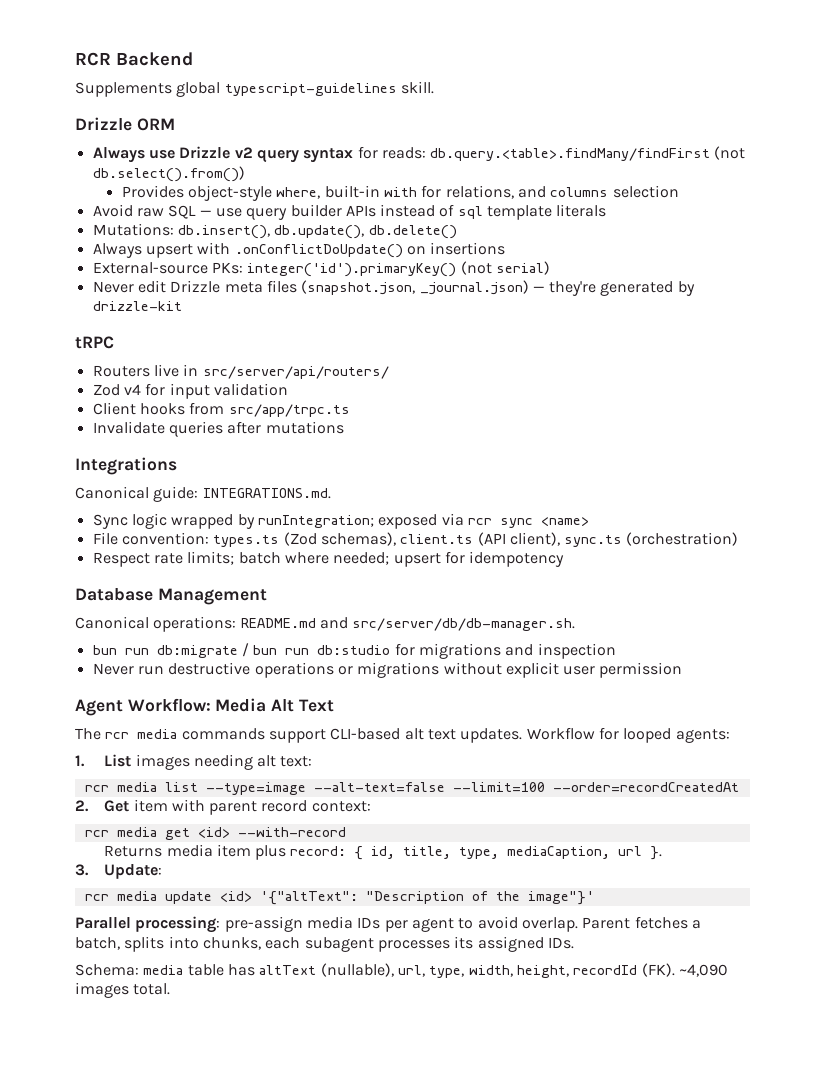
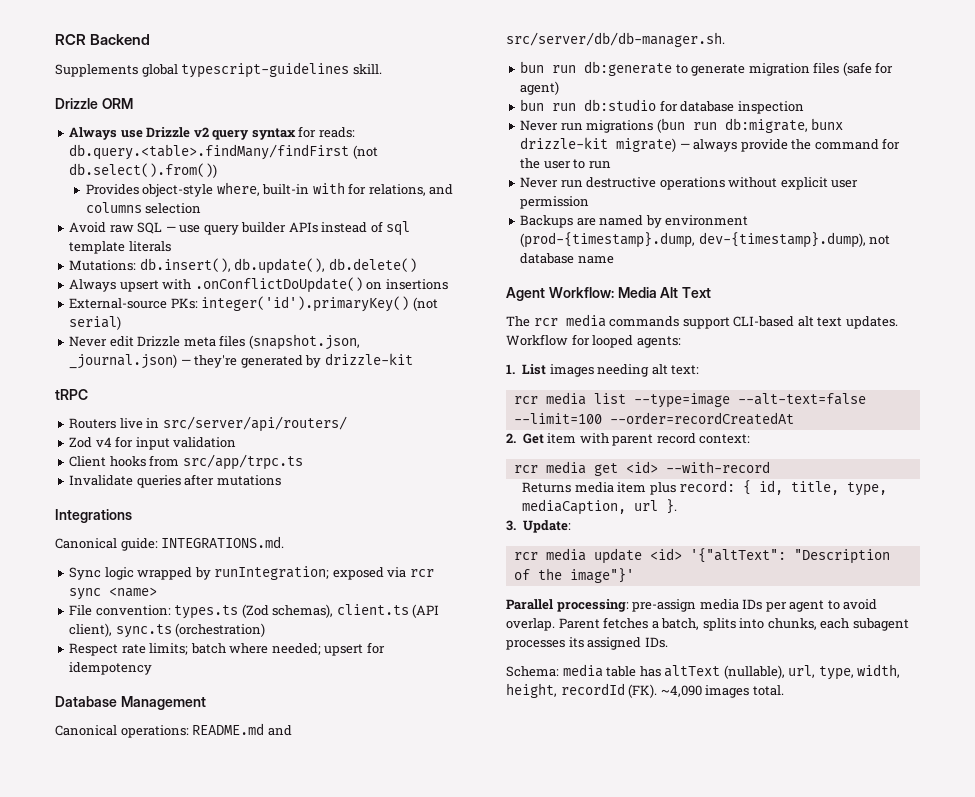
- bun run db:migrate / bun run db:studio for migrations and inspection
+ bun run db:generate to generate migration files (safe for agent)
+ bun run db:studio for database inspection
+ Never run migrations (bun run db:migrate, bunx drizzle-kit migrate) — always provide the command for the user to run
- Never run destructive operations or migrations without explicit user permission
+ Never run destructive operations without explicit user permission
+ Backups are named by environment (prod-{timestamp}.dump, dev-{timestamp}.dump), not database name

